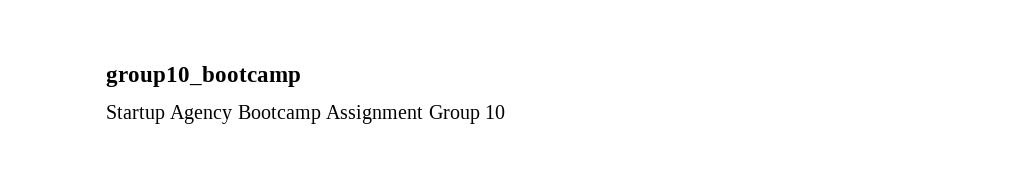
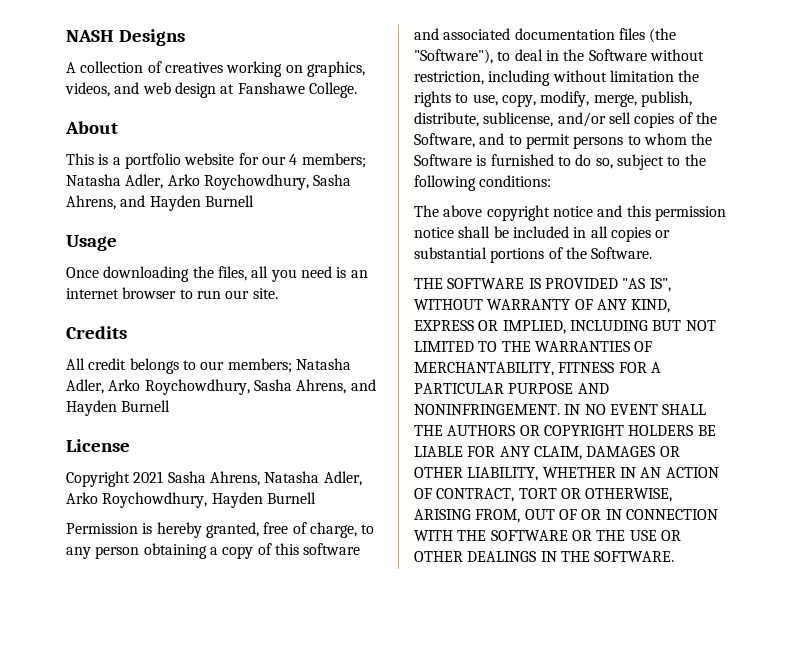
- group10_bootcamp
- Startup Agency Bootcamp Assignment Group 10
+ NASH Designs
+ A collection of creatives working on graphics, videos, and web design at Fanshawe College.
+ About
+ This is a portfolio website for our 4 members; Natasha Adler, Arko Roychowdhury, Sasha Ahrens, and Hayden Burnell
+ Usage
+ Once downloading the files, all you need is an internet browser to run our site.
+ Credits
+ All credit belongs to our members; Natasha Adler, Arko Roychowdhury, Sasha Ahrens, and Hayden Burnell
+ License
+ Copyright 2021 Sasha Ahrens, Natasha Adler, Arko Roychowdhury, Hayden Burnell
+ Permission is hereby granted, free of charge, to any person obtaining a copy of this software and associated documentation files (the "Software"), to deal in the Software without restriction, including without limitation the rights to use, copy, modify, merge, publish, distribute, sublicense, and/or sell copies of the Software, and to permit persons to whom the Software is furnished to do so, subject to the following conditions:
+ The above copyright notice and this permission notice shall be included in all copies or substantial portions of the Software.
+ THE SOFTWARE IS PROVIDED "AS IS", WITHOUT WARRANTY OF ANY KIND, EXPRESS OR IMPLIED, INCLUDING BUT NOT LIMITED TO THE WARRANTIES OF MERCHANTABILITY, FITNESS FOR A PARTICULAR PURPOSE AND NONINFRINGEMENT. IN NO EVENT SHALL THE AUTHORS OR COPYRIGHT HOLDERS BE LIABLE FOR ANY CLAIM, DAMAGES OR OTHER LIABILITY, WHETHER IN AN ACTION OF CONTRACT, TORT OR OTHERWISE, ARISING FROM, OUT OF OR IN CONNECTION WITH THE SOFTWARE OR THE USE OR OTHER DEALINGS IN THE SOFTWARE.

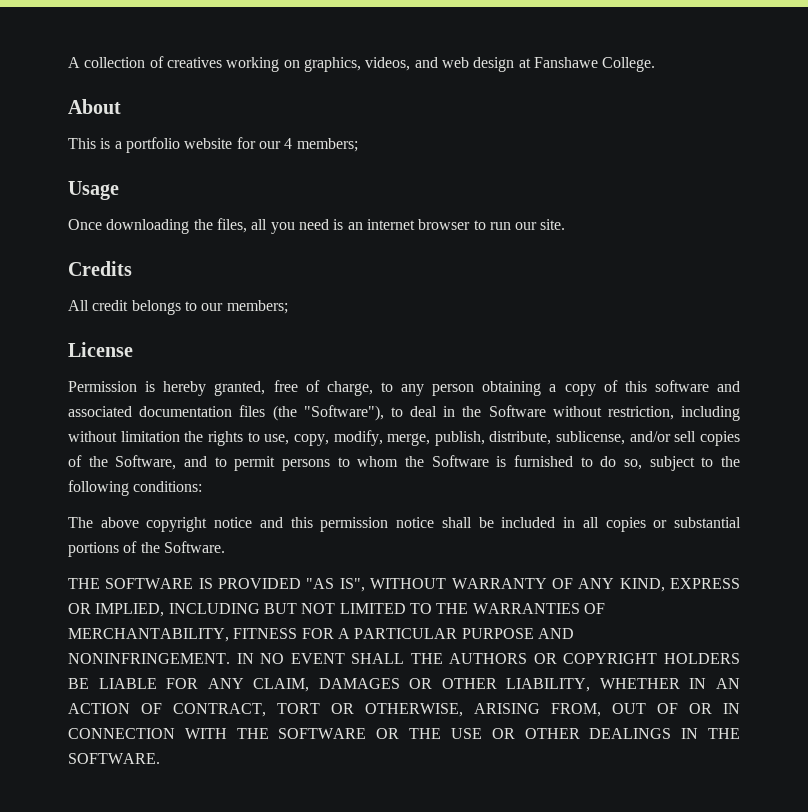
- NASH Designs
- This is a portfolio website for our 4 members; Natasha Adler, Arko Roychowdhury, Sasha Ahrens, and Hayden Burnell
+ This is a portfolio website for our 4 members;
- All credit belongs to our members; Natasha Adler, Arko Roychowdhury, Sasha Ahrens, and Hayden Burnell
+ All credit belongs to our members;
  License
- Copyright 2021 Sasha Ahrens, Natasha Adler, Arko Roychowdhury, Hayden Burnell

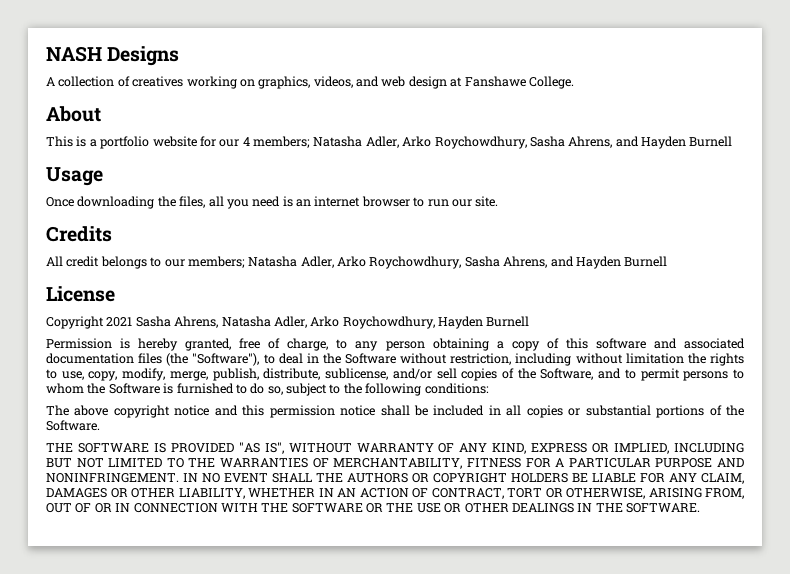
+ NASH Designs
- This is a portfolio website for our 4 members;
+ This is a portfolio website for our 4 members; Natasha Adler, Arko Roychowdhury, Sasha Ahrens, and Hayden Burnell
- All credit belongs to our members;
+ All credit belongs to our members; Natasha Adler, Arko Roychowdhury, Sasha Ahrens, and Hayden Burnell
  License
+ Copyright 2021 Sasha Ahrens, Natasha Adler, Arko Roychowdhury, Hayden Burnell

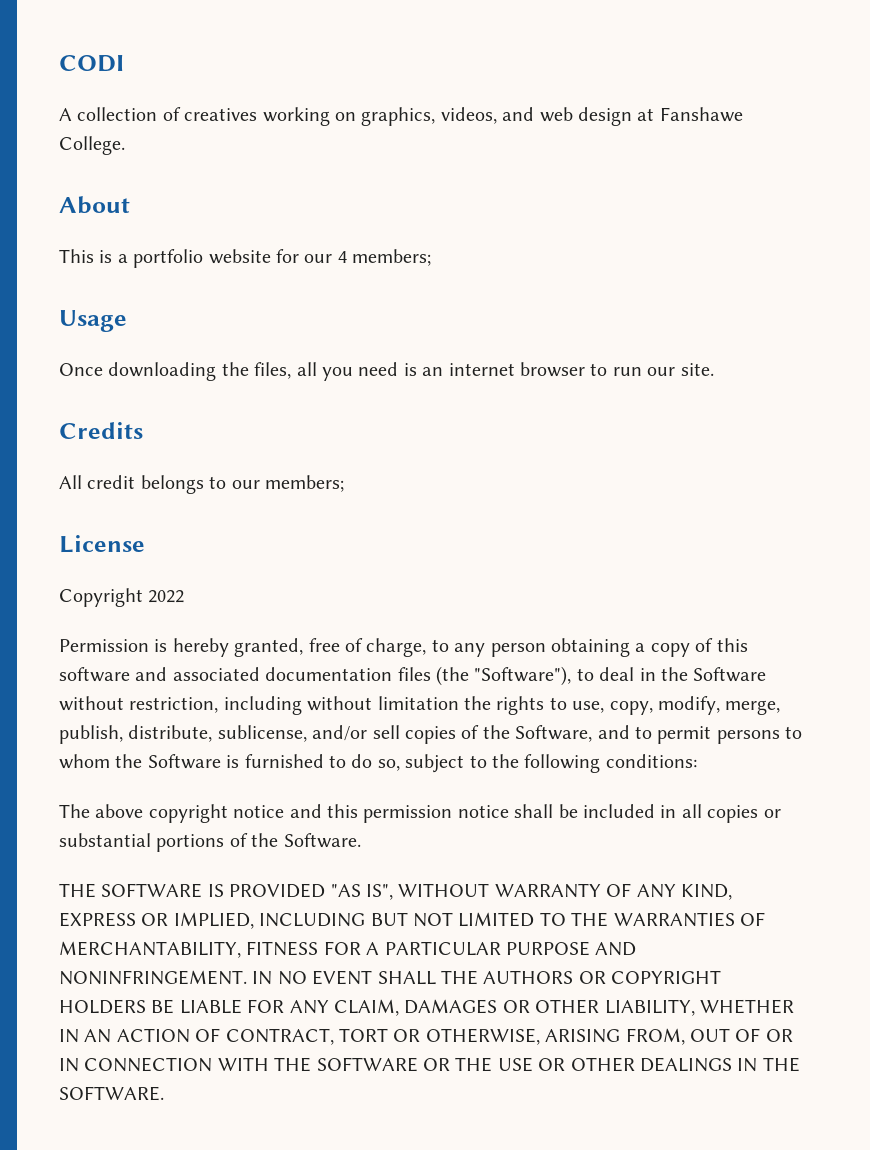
- NASH Designs
+ CODI
- This is a portfolio website for our 4 members; Natasha Adler, Arko Roychowdhury, Sasha Ahrens, and Hayden Burnell
+ This is a portfolio website for our 4 members;
- All credit belongs to our members; Natasha Adler, Arko Roychowdhury, Sasha Ahrens, and Hayden Burnell
+ All credit belongs to our members;
  License
- Copyright 2021 Sasha Ahrens, Natasha Adler, Arko Roychowdhury, Hayden Burnell
+ Copyright 2022

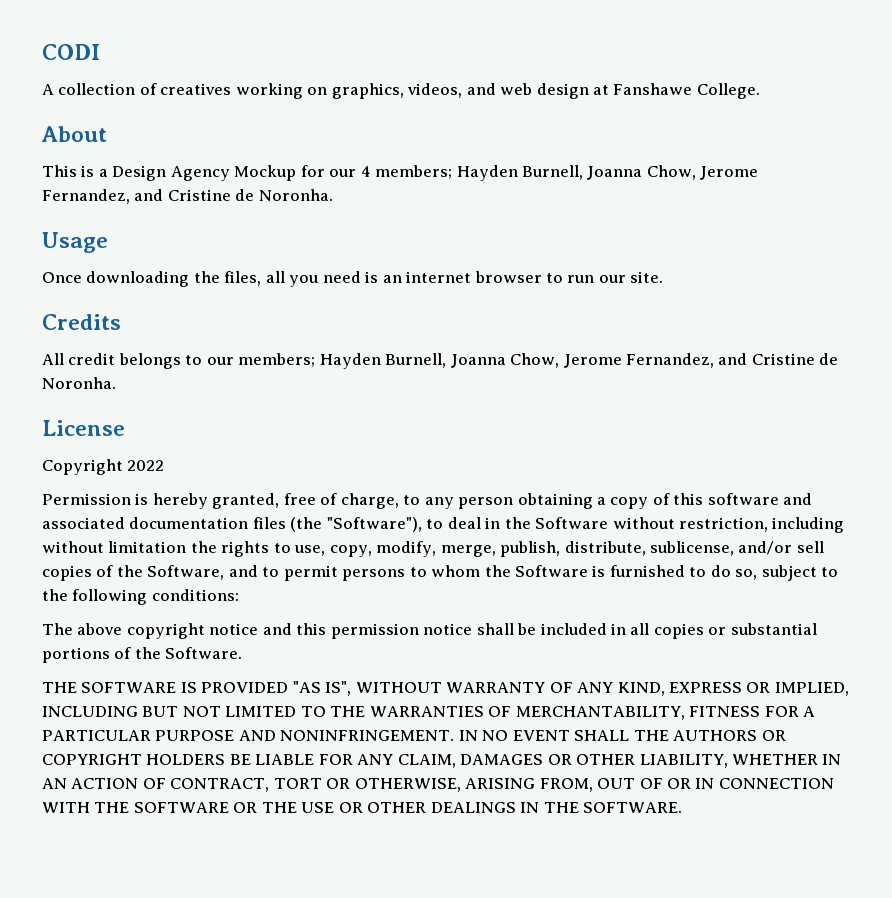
- This is a portfolio website for our 4 members;
+ This is a Design Agency Mockup for our 4 members; Hayden Burnell, Joanna Chow, Jerome Fernandez, and Cristine de Noronha.
- All credit belongs to our members;
+ All credit belongs to our members; Hayden Burnell, Joanna Chow, Jerome Fernandez, and Cristine de Noronha.

